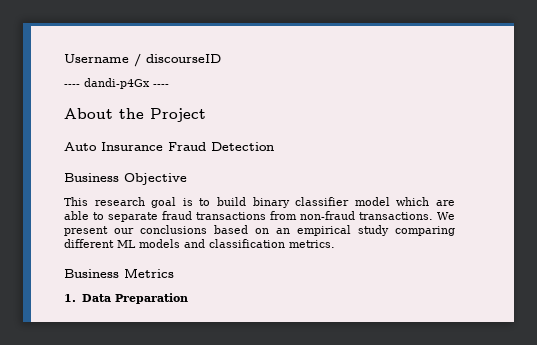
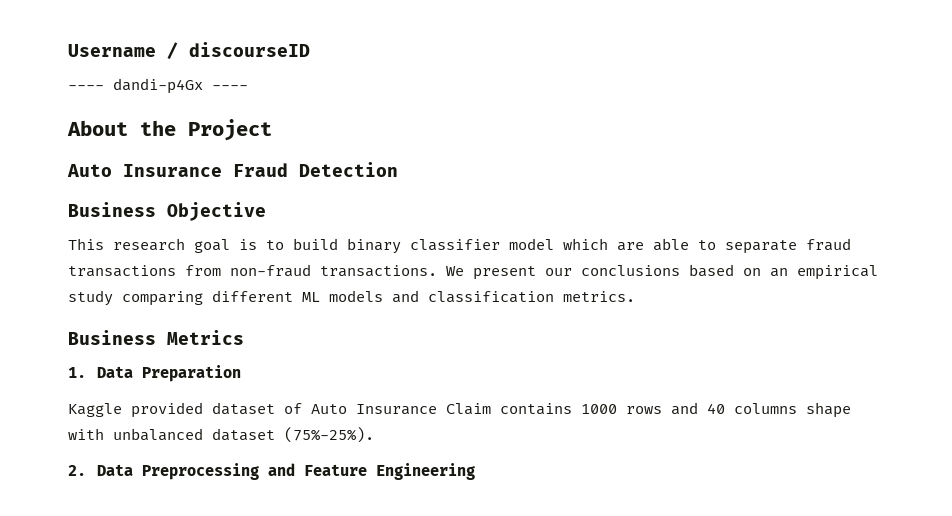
+ Kaggle provided dataset of Auto Insurance Claim contains 1000 rows and 40 columns shape with unbalanced dataset (75%-25%).
+ 2. Data Preprocessing and Feature Engineering

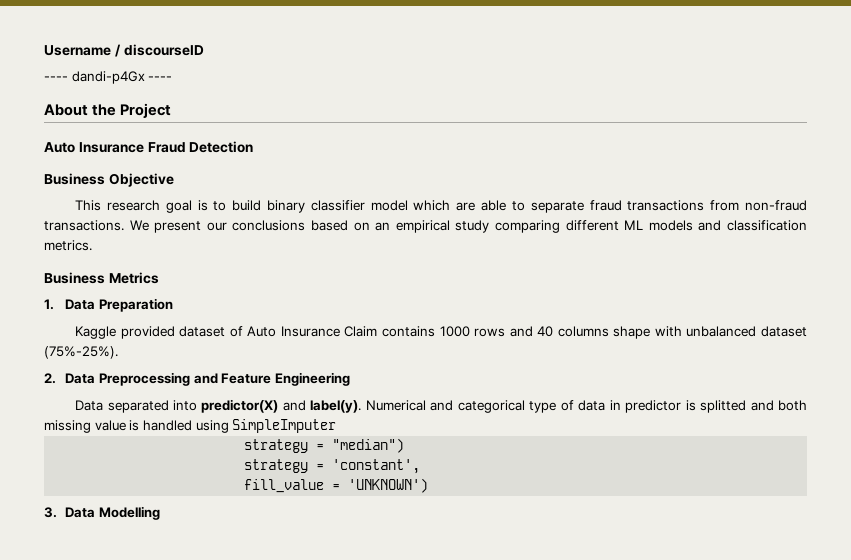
+ Data separated into predictor(X) and label(y). Numerical and categorical type of data in predictor is splitted and both missing value is handled using SimpleImputer
+ strategy = "median")
+ strategy = 'constant',
+ fill_value = 'UNKNOWN')
+ 3. Data Modelling

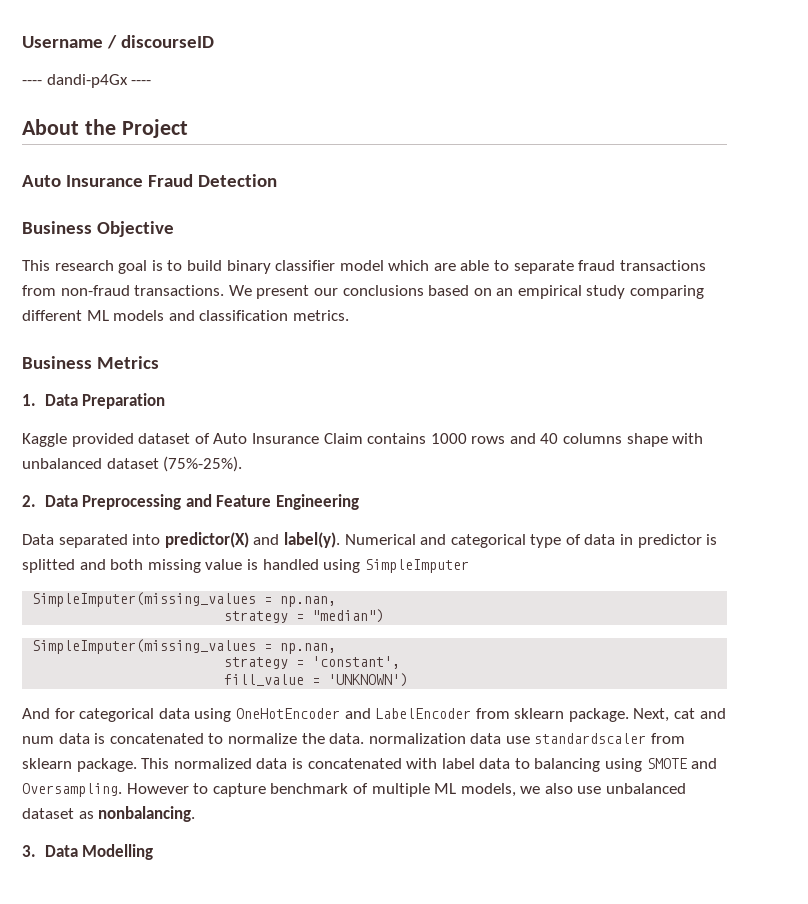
  Numerical and categorical type of data in predictor is splitted and both missing value is handled using SimpleImputer
+ SimpleImputer(missing_values = np.nan,
  strategy = "median")
+ SimpleImputer(missing_values = np.nan,
+ And for categorical data using OneHotEncoder and LabelEncoder from sklearn package. Next, cat and num data is concatenated to normalize the data. normalization data use standardscaler from sklearn package. This normalized data is concatenated with label data to balancing using SMOTE and Oversampling. However to capture benchmark of multiple ML models, we also use unbalanced dataset as nonbalancing.

